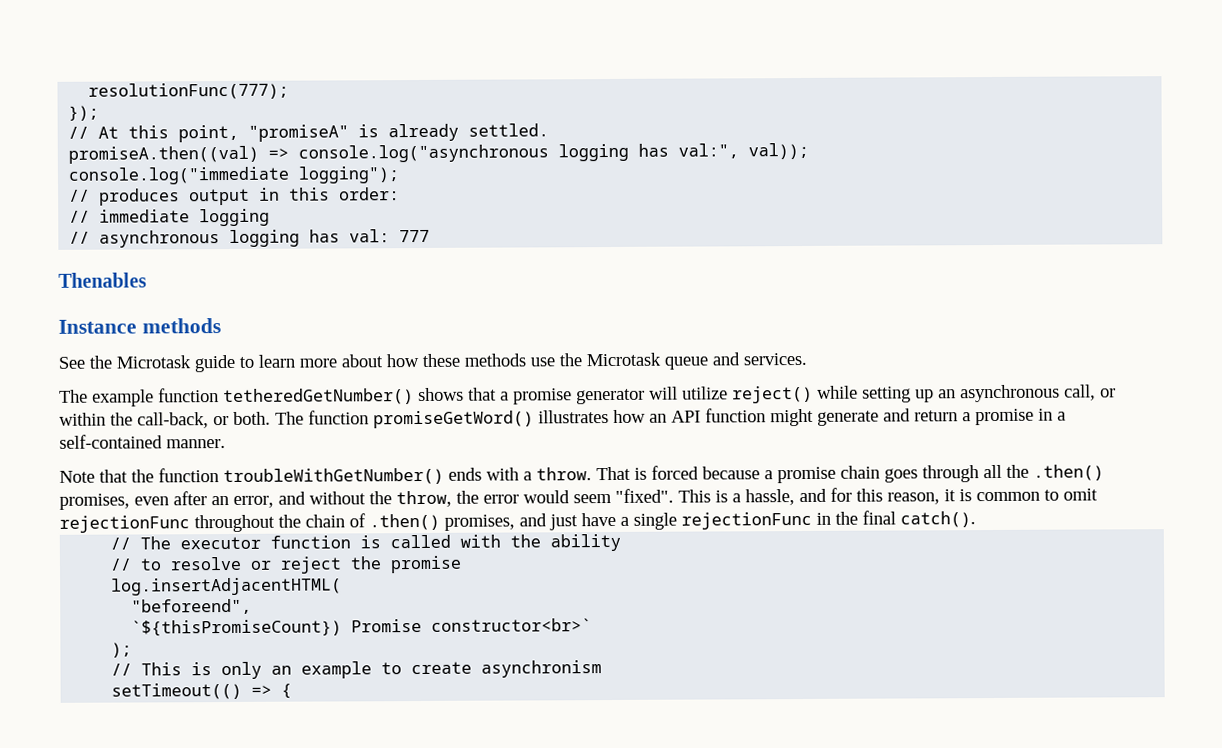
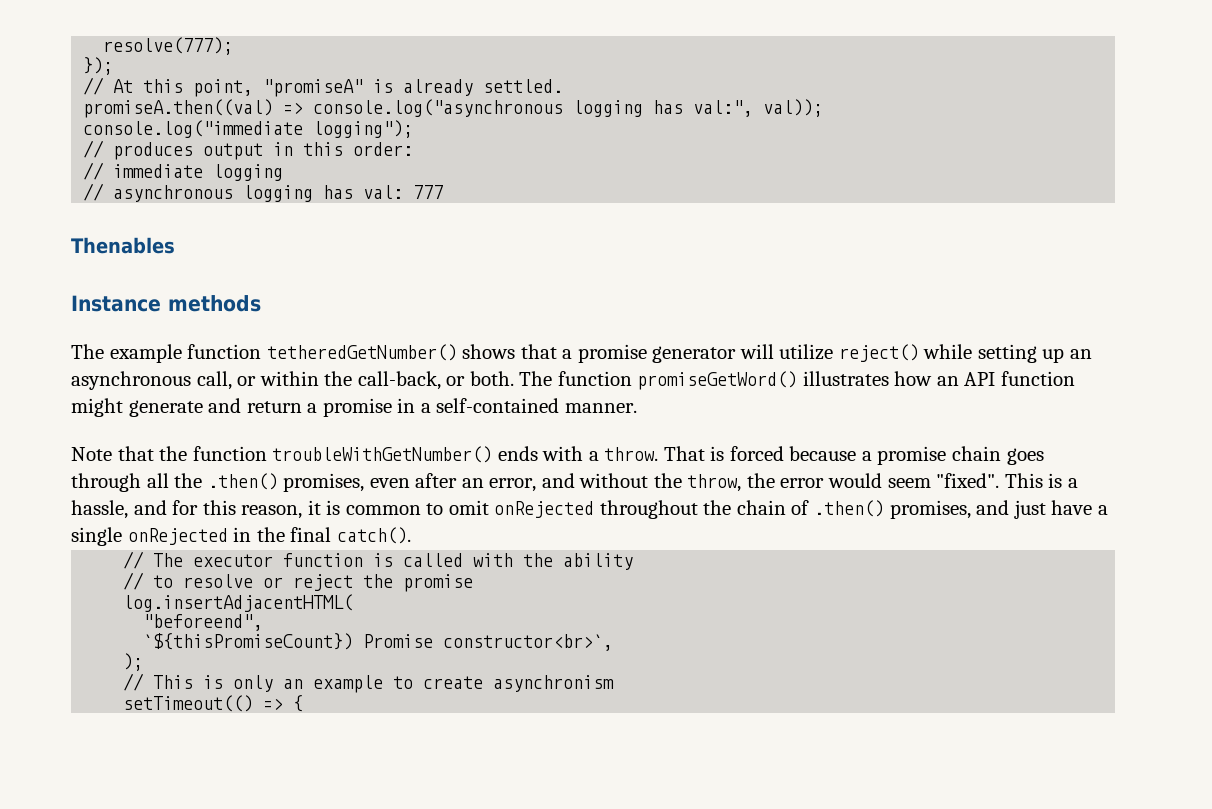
- resolutionFunc(777);
+ resolve(777);
- See the Microtask guide to learn more about how these methods use the Microtask queue and services.
- This is a hassle, and for this reason, it is common to omit rejectionFunc throughout the chain of .then() promises, and just have a single rejectionFunc in the final catch().
+ This is a hassle, and for this reason, it is common to omit onRejected throughout the chain of .then() promises, and just have a single onRejected in the final catch().
- `${thisPromiseCount}) Promise constructor<br>`
+ `${thisPromiseCount}) Promise constructor<br>`,

